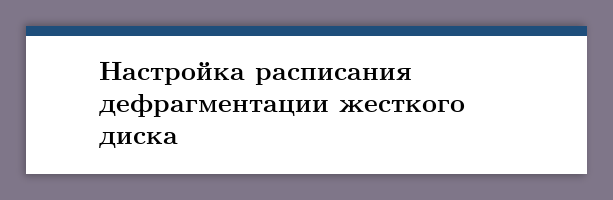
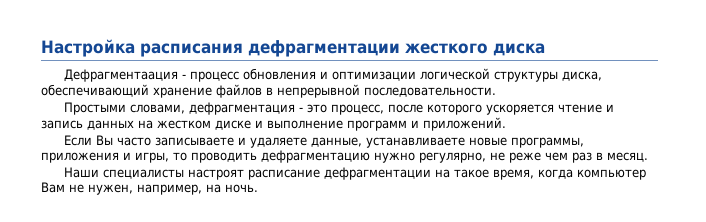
+ Дефрагментаация - процесс обновления и оптимизации логической структуры диска, обеспечивающий хранение файлов в непрерывной последовательности.
+ Простыми словами, дефрагментация - это процесс, после которого ускоряется чтение и запись данных на жестком диске и выполнение программ и приложений.
+ Если Вы часто записываете и удаляете данные, устанавливаете новые программы, приложения и игры, то проводить дефрагментацию нужно регулярно, не реже чем раз в месяц.
+ Наши специалисты настроят расписание дефрагментации на такое время, когда компьютер Вам не нужен, например, на ночь.

